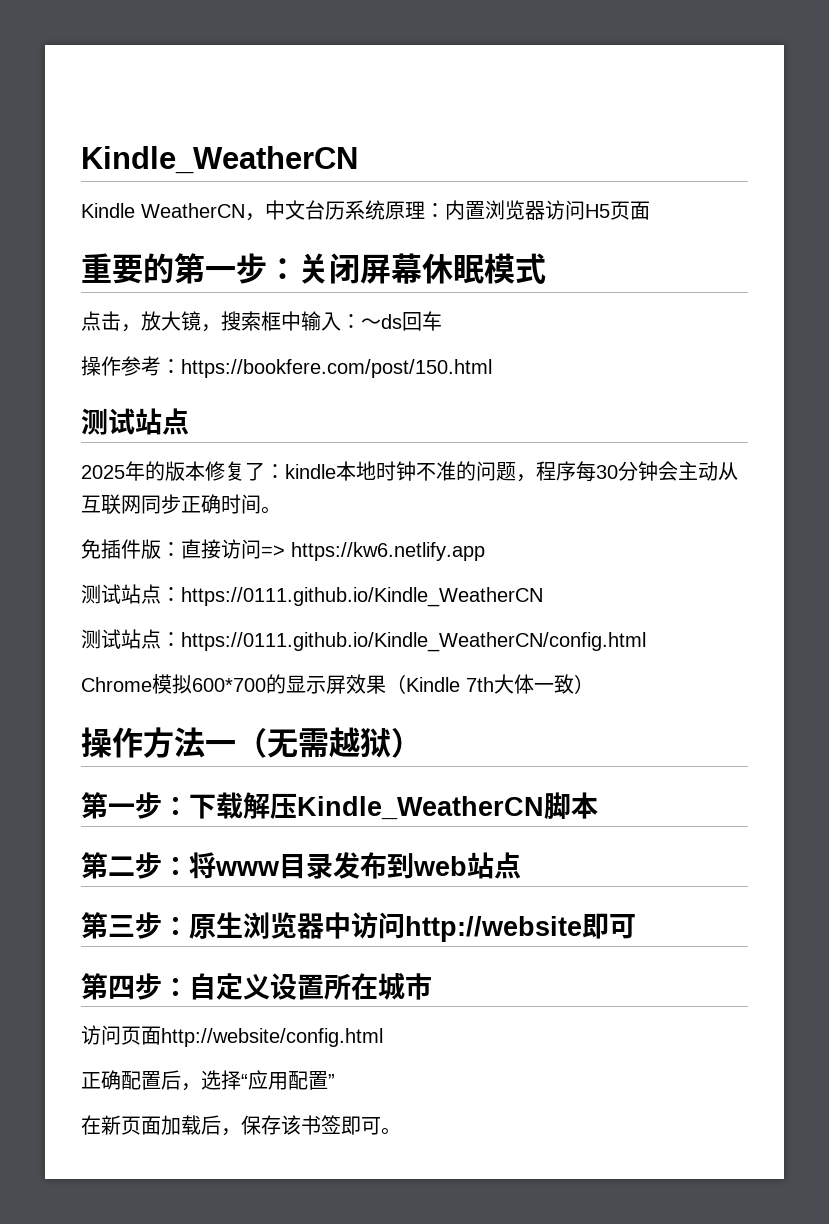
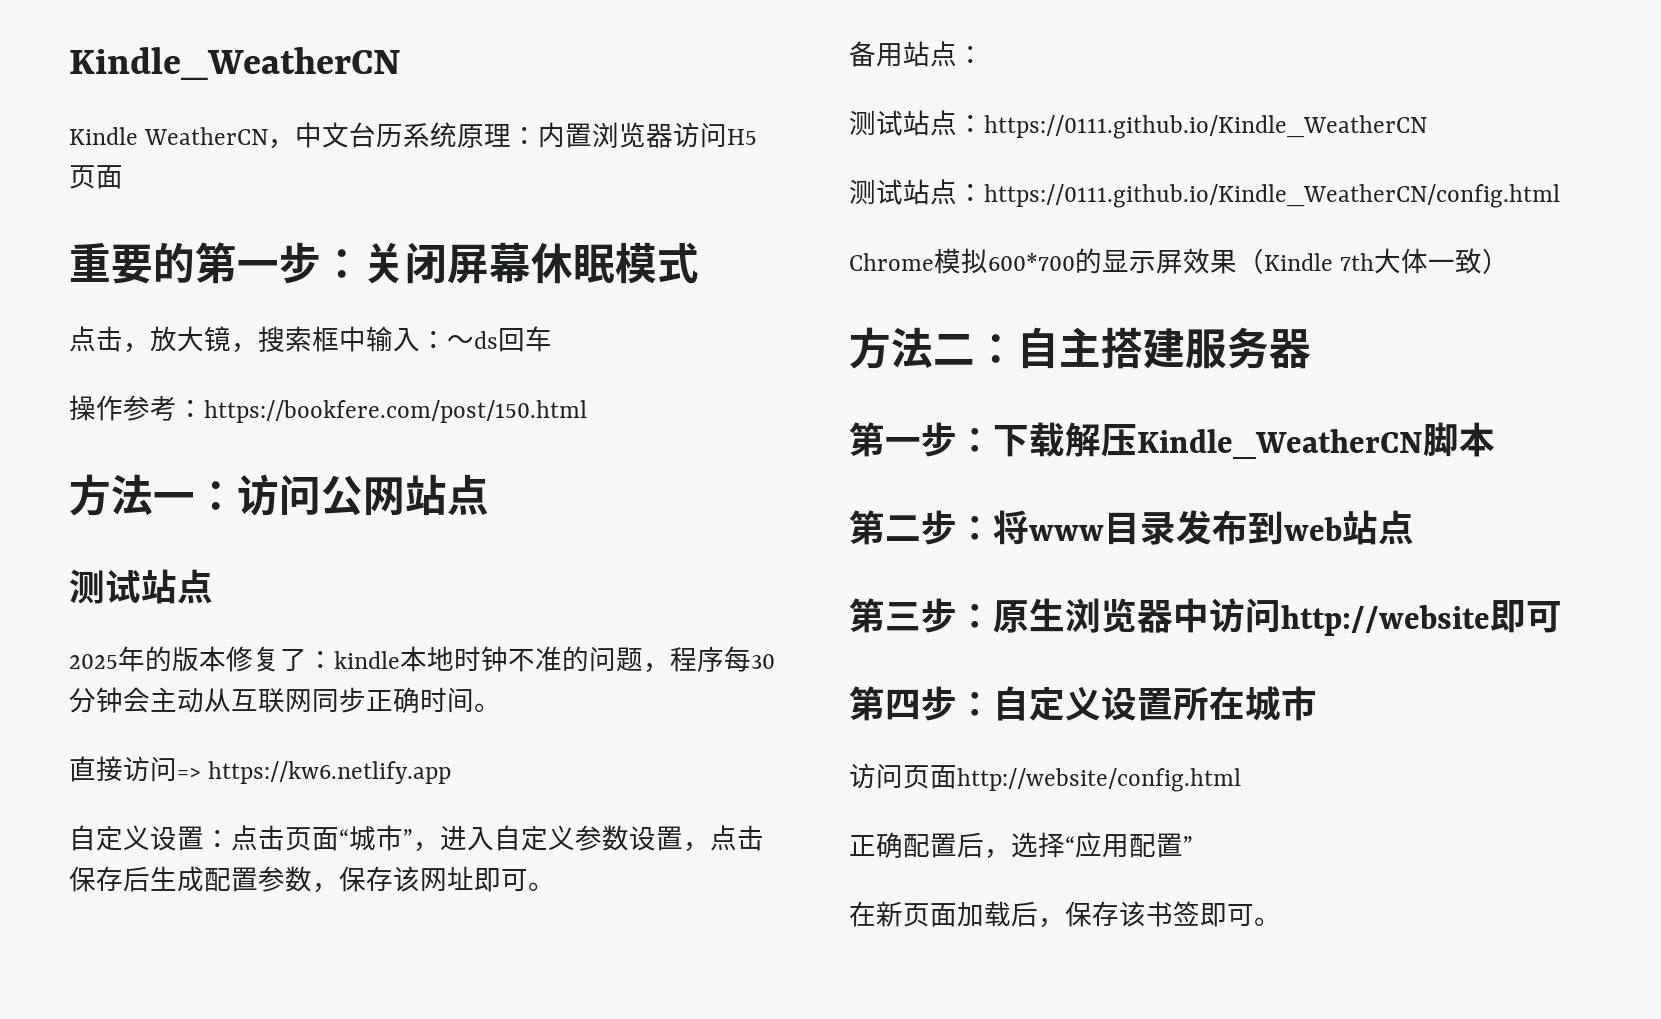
+ 方法一：访问公网站点
- 免插件版：直接访问=> https://kw6.netlify.app
+ 直接访问=> https://kw6.netlify.app
+ 自定义设置：点击页面“城市”，进入自定义参数设置，点击保存后生成配置参数，保存该网址即可。
+ 备用站点：
- 操作方法一（无需越狱）
+ 方法二：自主搭建服务器

